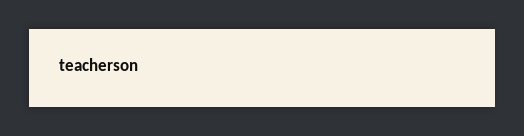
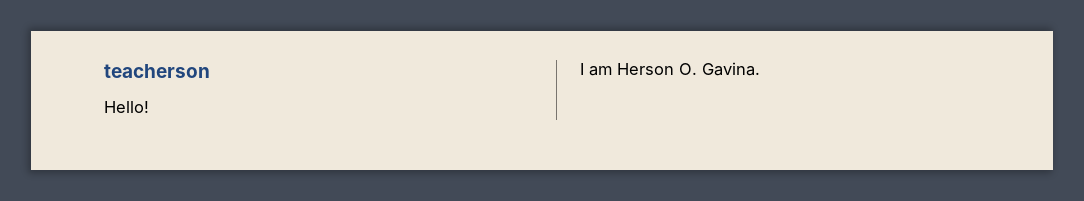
+ Hello!
+ I am Herson O. Gavina.

